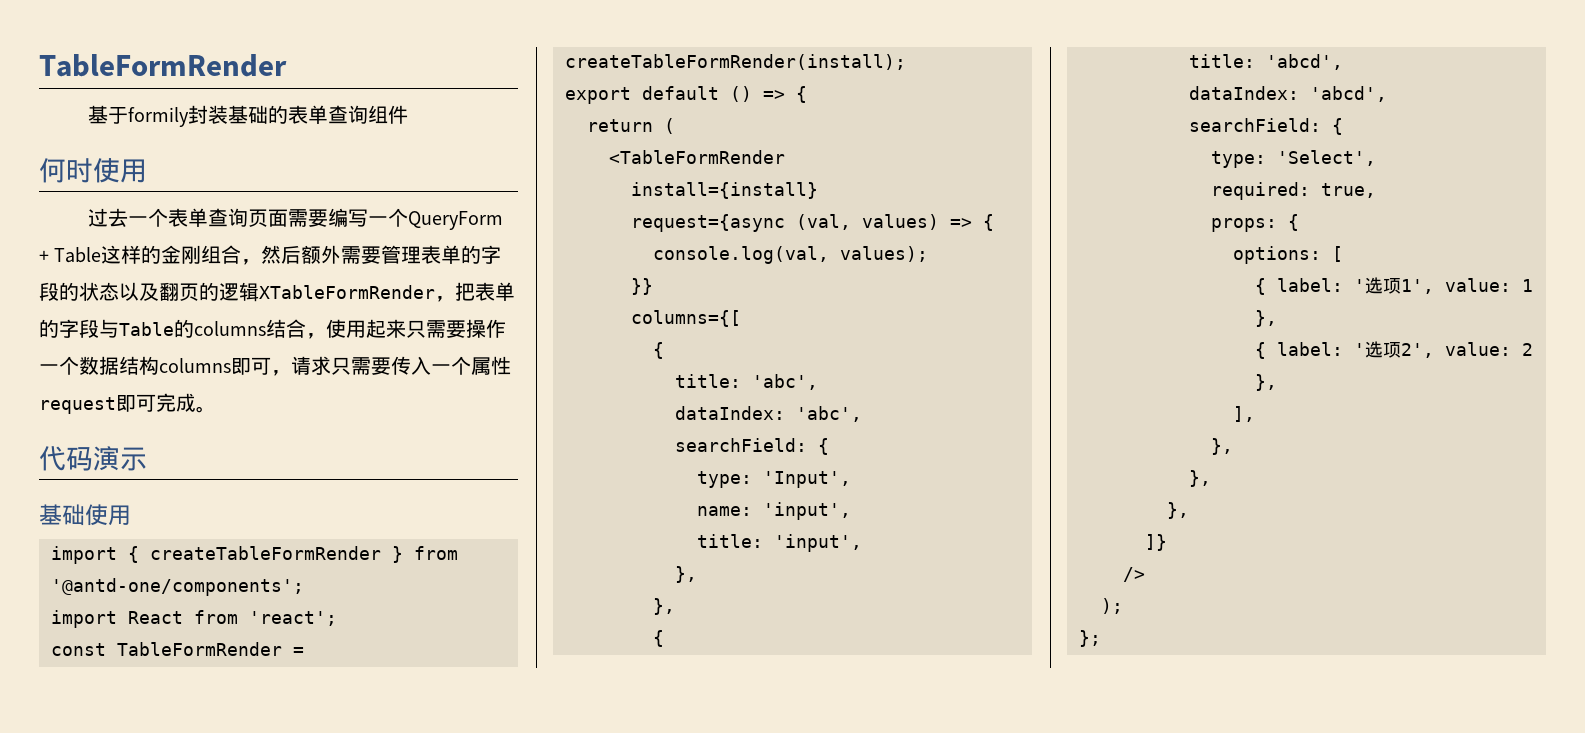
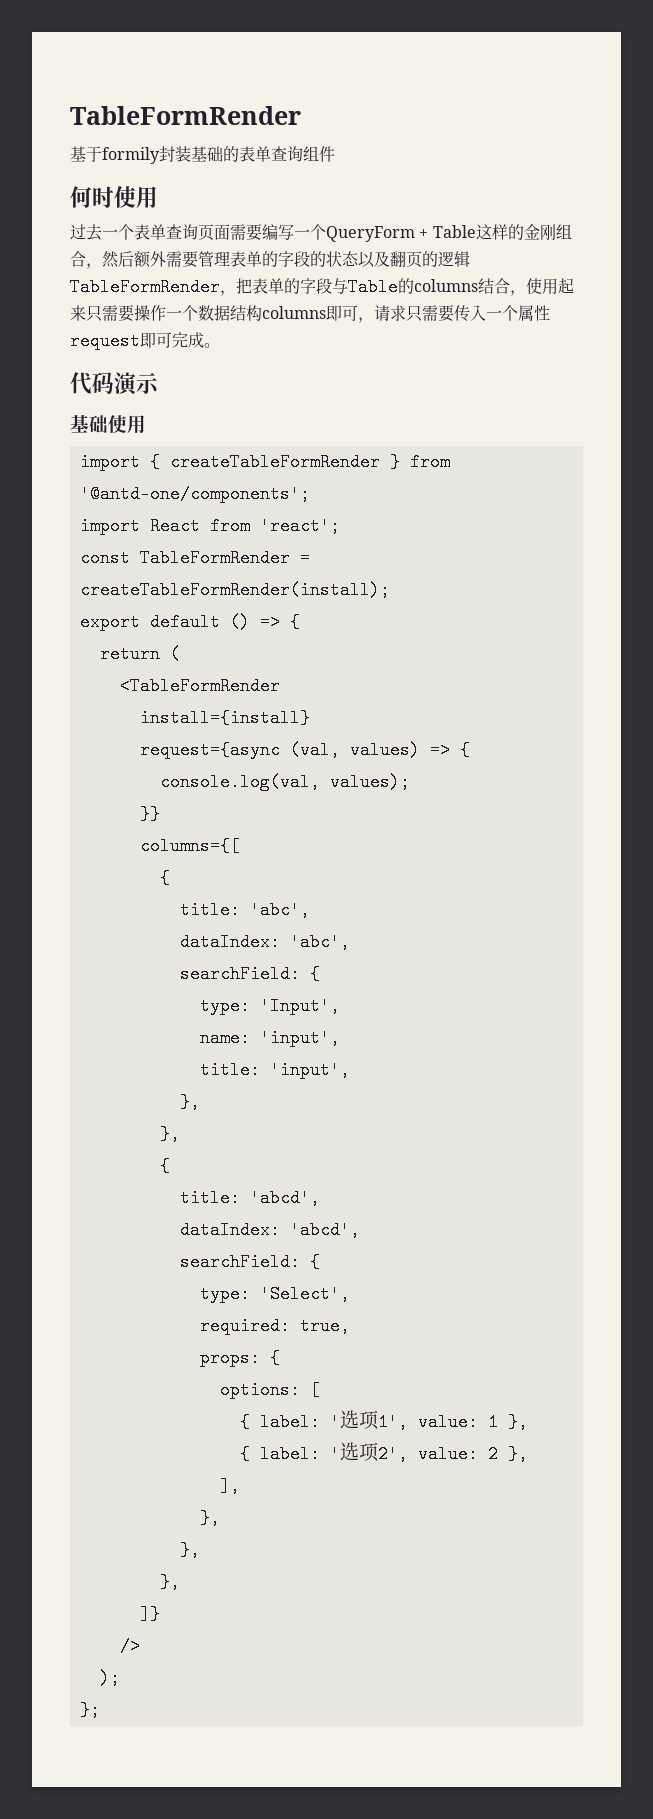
- 过去一个表单查询页面需要编写一个QueryForm + Table这样的金刚组合，然后额外需要管理表单的字段的状态以及翻页的逻辑XTableFormRender，把表单的字段与Table的columns结合，使用起来只需要操作一个数据结构columns即可，请求只需要传入一个属性request即可完成。
+ 过去一个表单查询页面需要编写一个QueryForm + Table这样的金刚组合，然后额外需要管理表单的字段的状态以及翻页的逻辑TableFormRender，把表单的字段与Table的columns结合，使用起来只需要操作一个数据结构columns即可，请求只需要传入一个属性request即可完成。

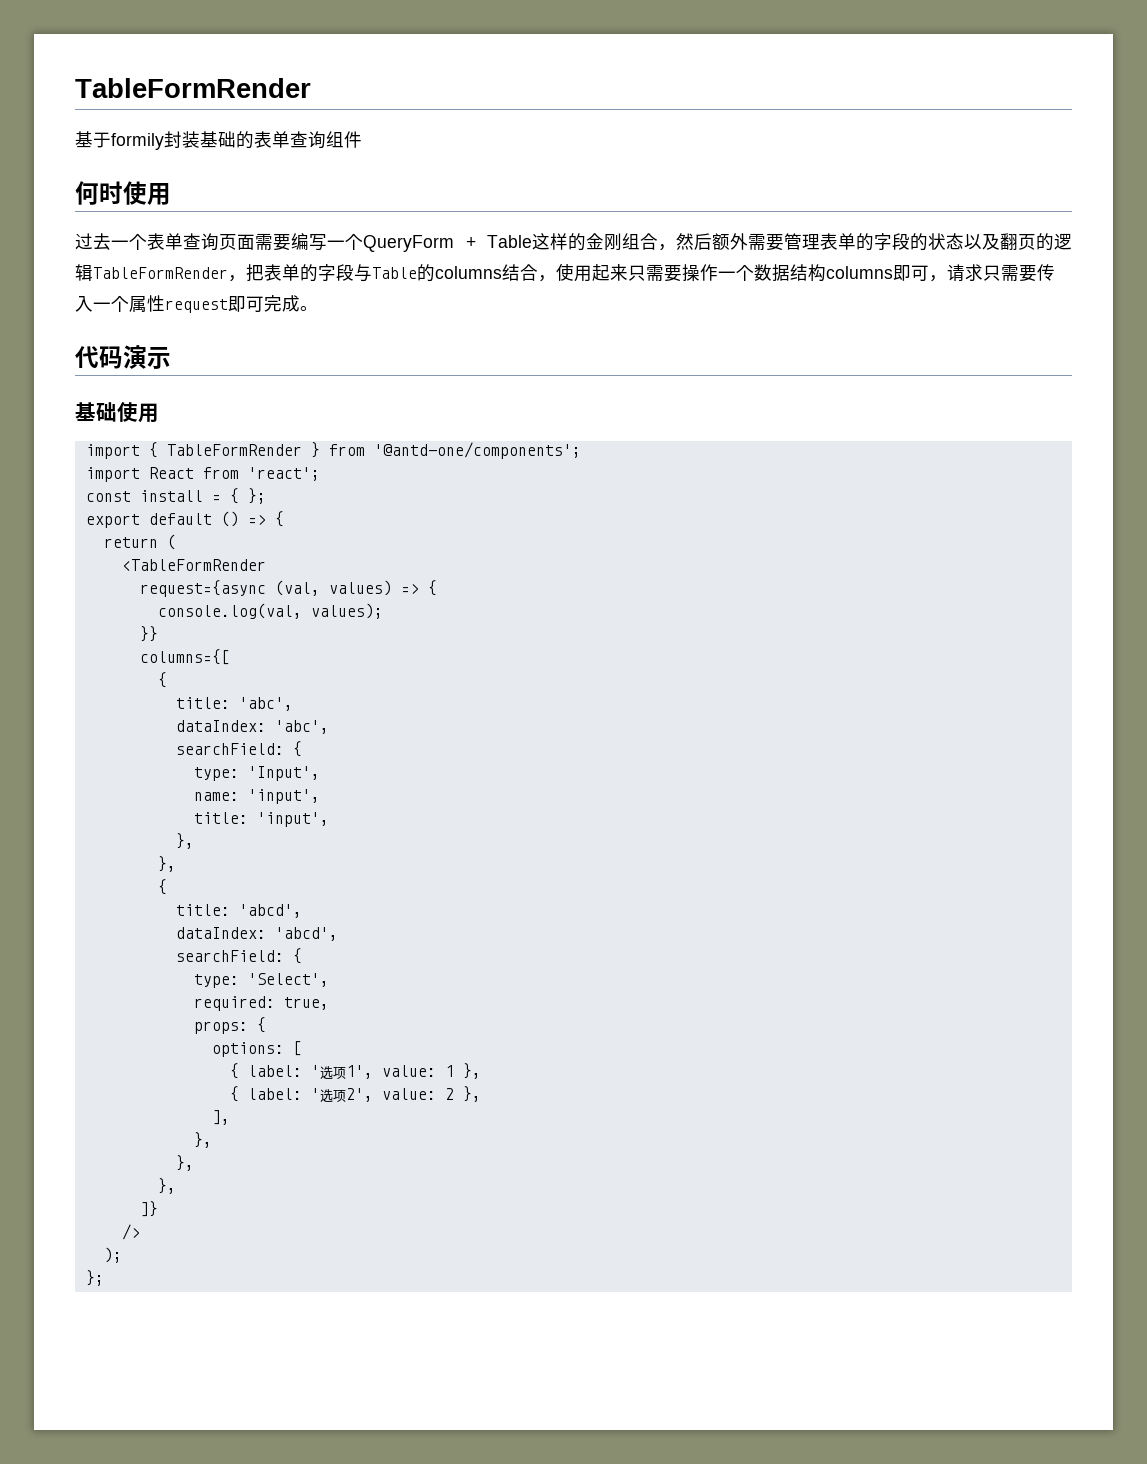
- import { createTableFormRender } from '@antd-one/components';
+ import { TableFormRender } from '@antd-one/components';
- const TableFormRender = createTableFormRender(install);
+ const install = { };
- install={install}

